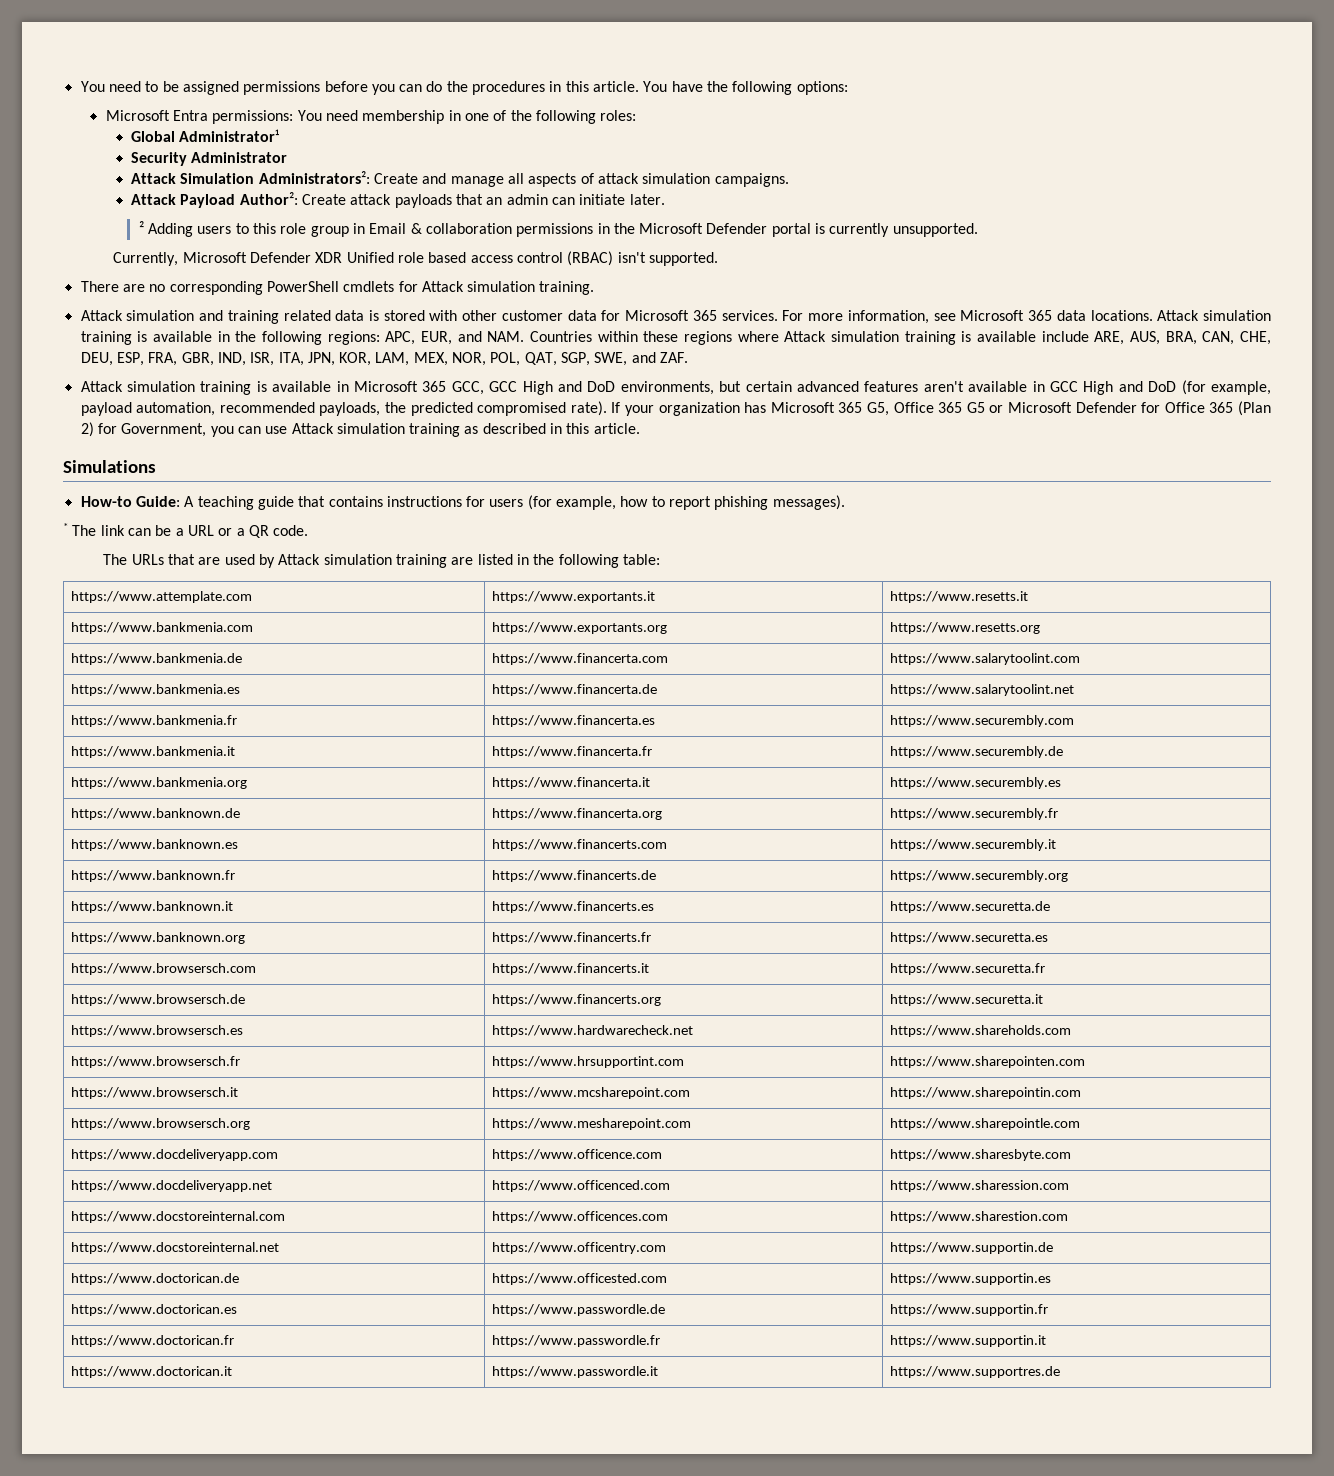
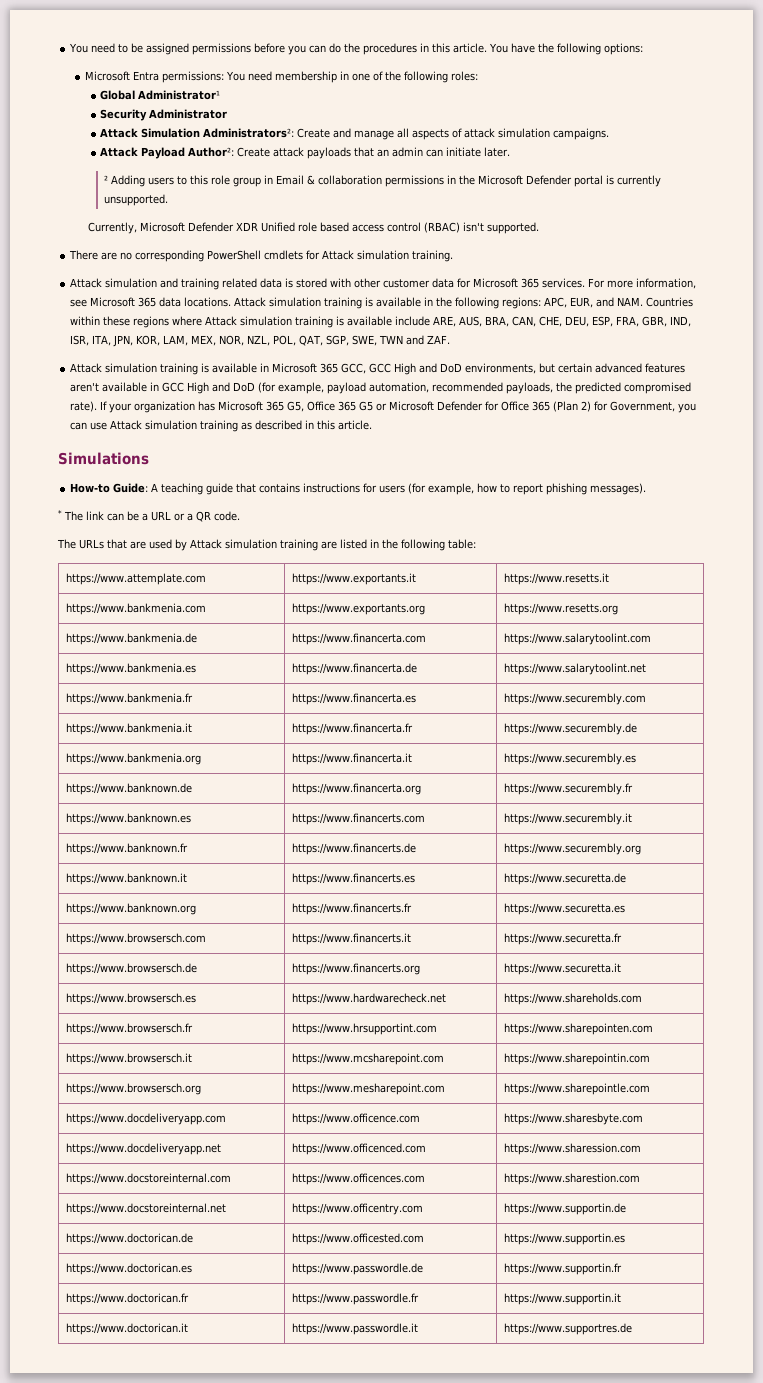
- Attack simulation training is available in the following regions: APC, EUR, and NAM. Countries within these regions where Attack simulation training is available include ARE, AUS, BRA, CAN, CHE, DEU, ESP, FRA, GBR, IND, ISR, ITA, JPN, KOR, LAM, MEX, NOR, POL, QAT, SGP, SWE, and ZAF.
+ Attack simulation training is available in the following regions: APC, EUR, and NAM. Countries within these regions where Attack simulation training is available include ARE, AUS, BRA, CAN, CHE, DEU, ESP, FRA, GBR, IND, ISR, ITA, JPN, KOR, LAM, MEX, NOR, NZL, POL, QAT, SGP, SWE, TWN and ZAF.

